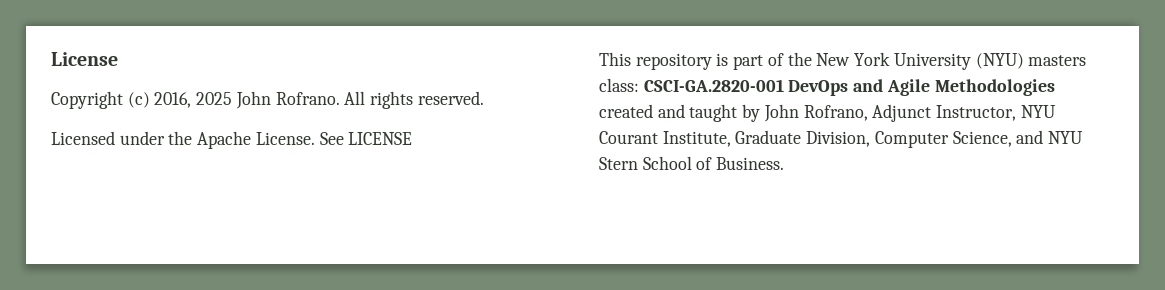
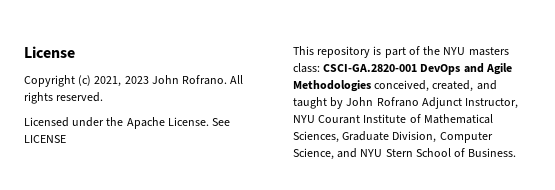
- Copyright (c) 2016, 2025 John Rofrano.
+ Copyright (c) 2021, 2023 John Rofrano.
- This repository is part of the New York University (NYU) masters class: CSCI-GA.2820-001 DevOps and Agile Methodologies created and taught by John Rofrano, Adjunct Instructor, NYU Courant Institute, Graduate Division, Computer Science, and NYU Stern School of Business.
+ This repository is part of the NYU masters class: CSCI-GA.2820-001 DevOps and Agile Methodologies conceived, created, and taught by John Rofrano Adjunct Instructor, NYU Courant Institute of Mathematical Sciences, Graduate Division, Computer Science, and NYU Stern School of Business.

